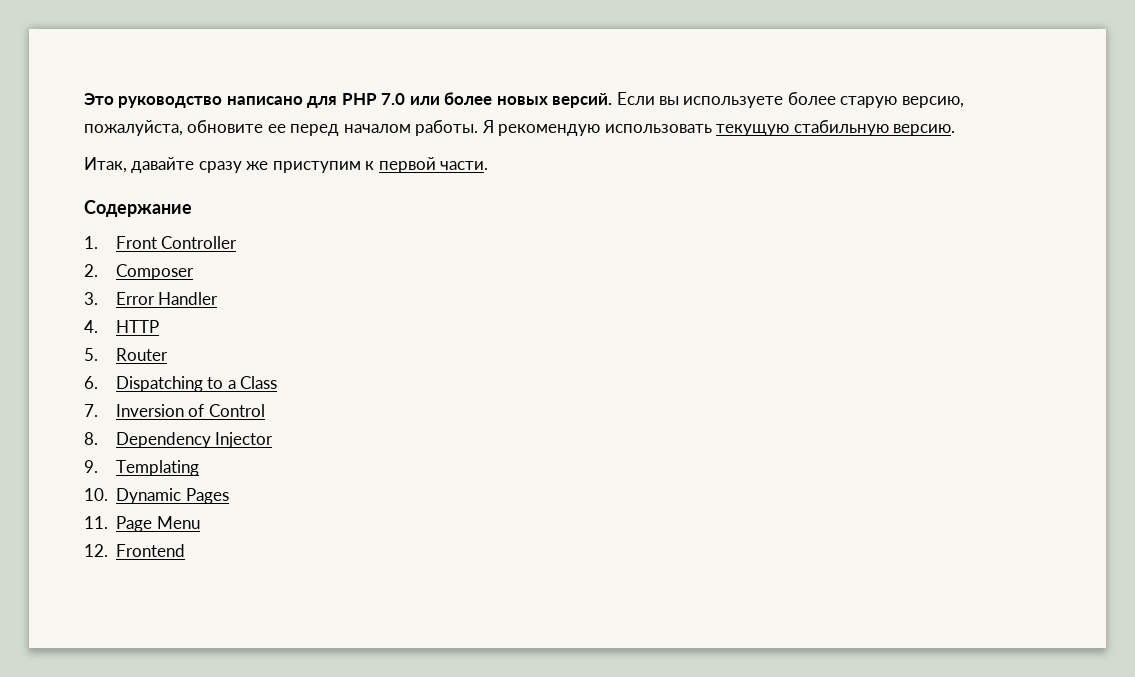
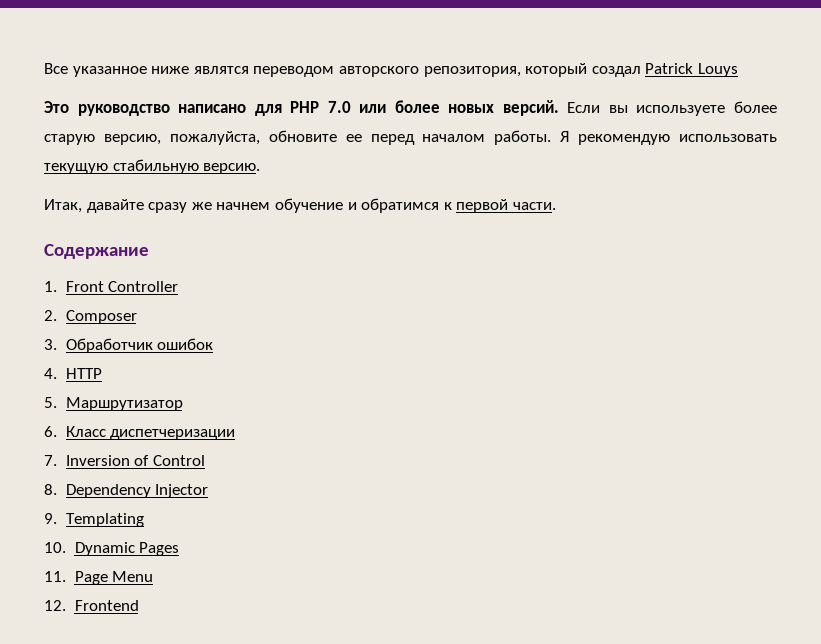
+ Все указанное ниже являтся переводом авторского репозитория, который создал Patrick Louys
- Итак, давайте сразу же приступим к первой части.
+ Итак, давайте сразу же начнем обучение и обратимся к первой части.
- 3. Error Handler
+ 3. Обработчик ошибок
- 5. Router
+ 5. Маршрутизатор
- 6. Dispatching to a Class
+ 6. Класс диспетчеризации

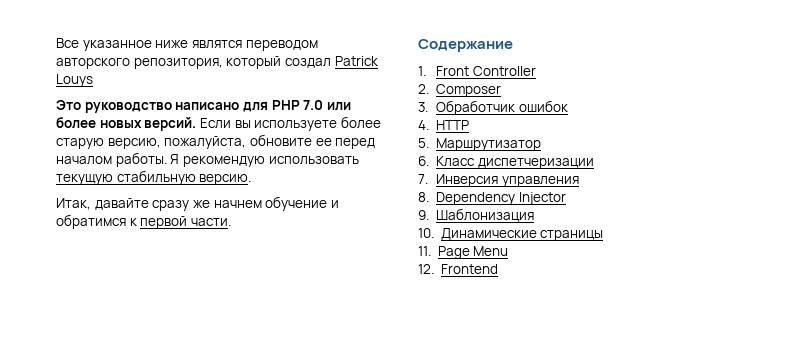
- 7. Inversion of Control
+ 7. Инверсия управления
- 9. Templating
+ 9. Шаблонизация
- 10. Dynamic Pages
+ 10. Динамические страницы

